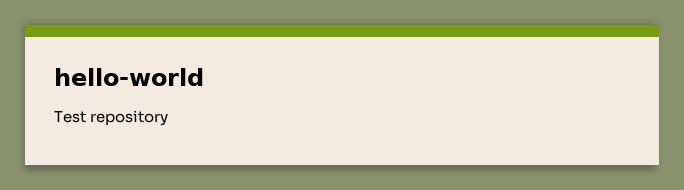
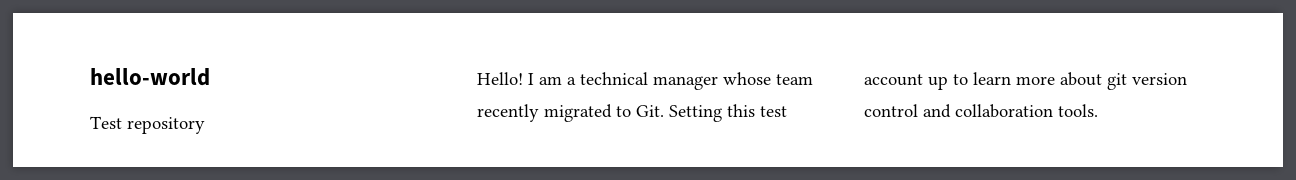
+ Hello! I am a technical manager whose team recently migrated to Git. Setting this test account up to learn more about git version control and collaboration tools.

